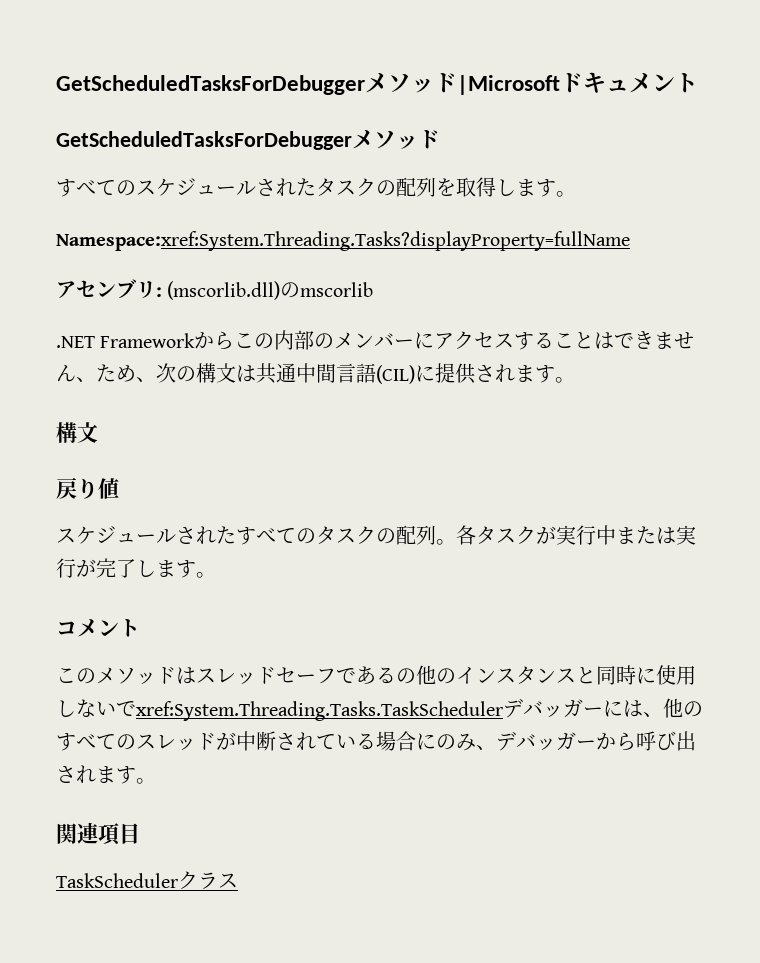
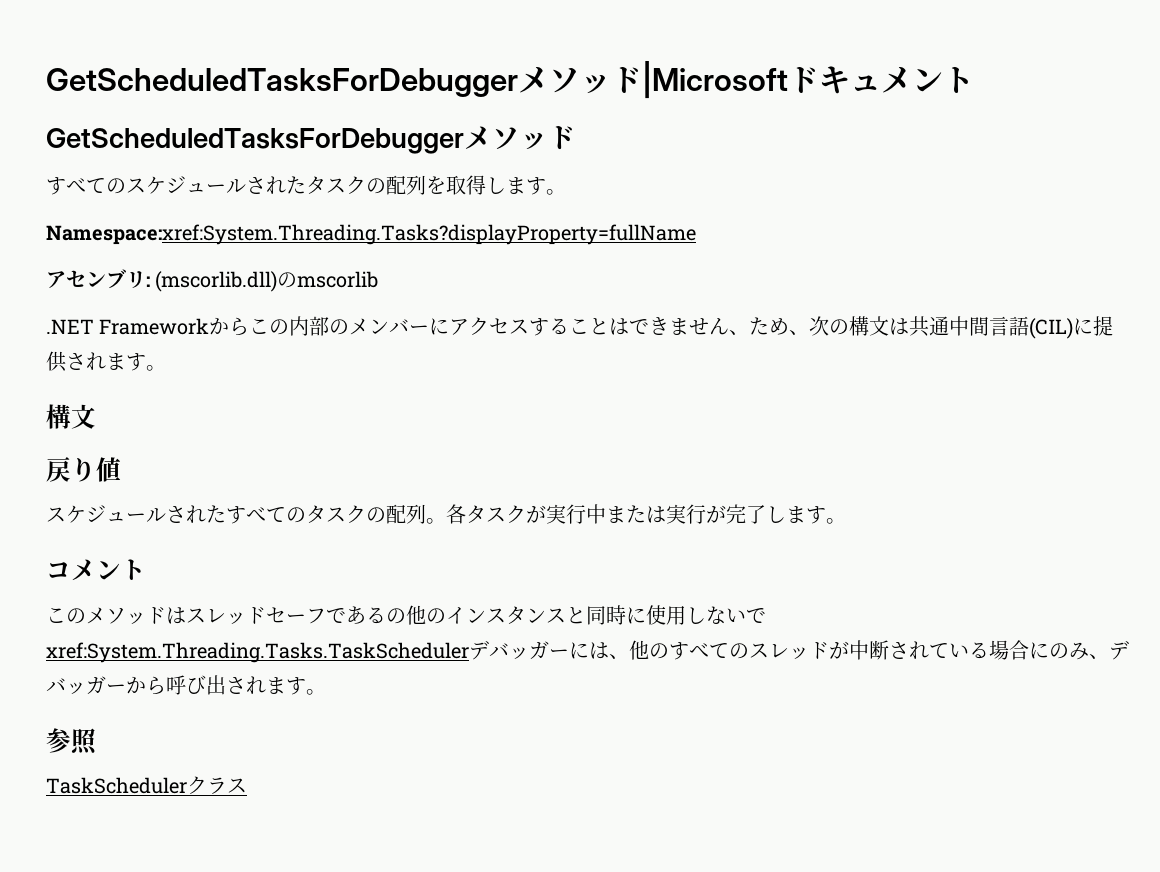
- 関連項目
+ 参照

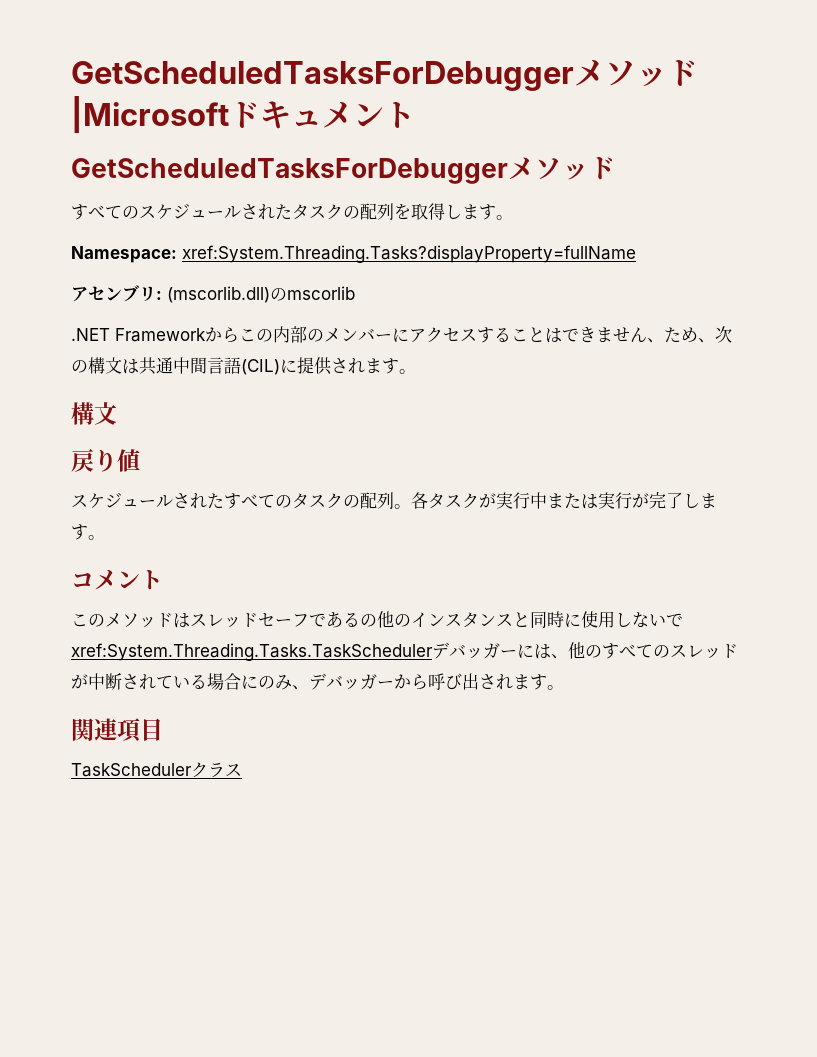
- Namespace:xref:System.Threading.Tasks?displayProperty=fullName
+ Namespace: xref:System.Threading.Tasks?displayProperty=fullName
- 参照
+ 関連項目

